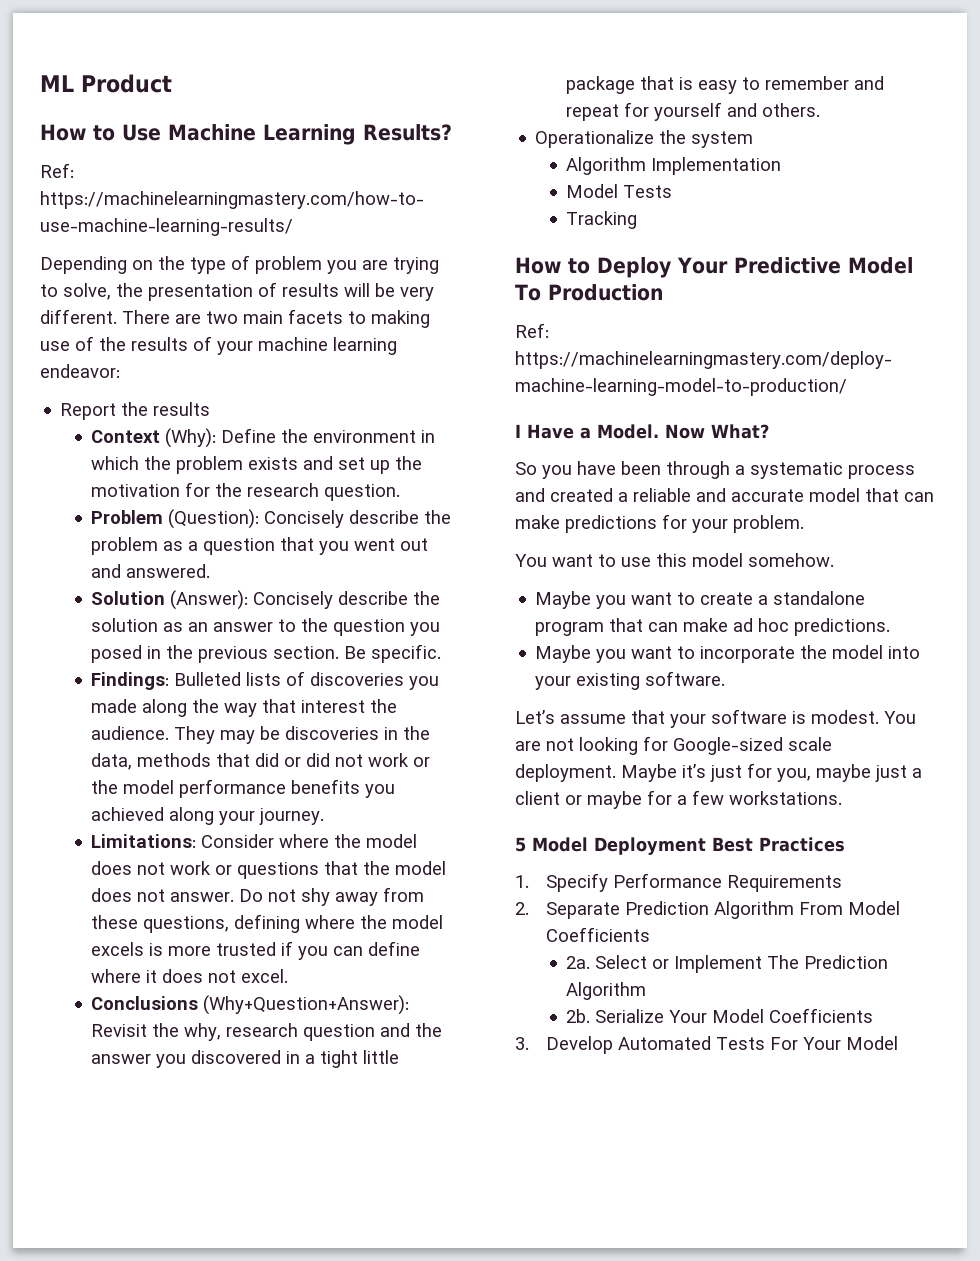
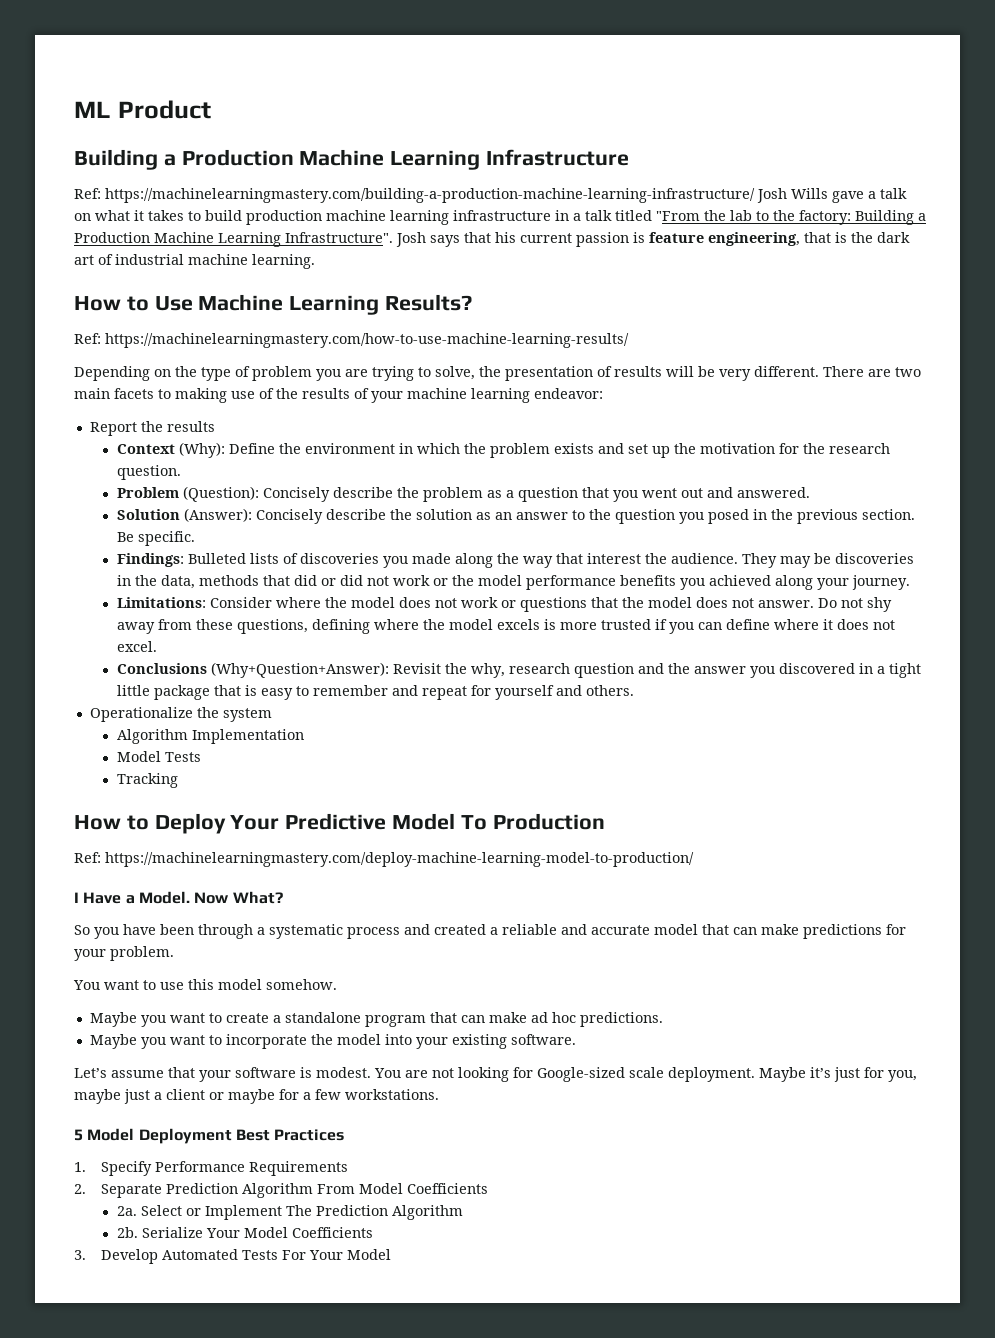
+ Building a Production Machine Learning Infrastructure
+ Ref: https://machinelearningmastery.com/building-a-production-machine-learning-infrastructure/ Josh Wills gave a talk on what it takes to build production machine learning infrastructure in a talk titled "From the lab to the factory: Building a Production Machine Learning Infrastructure". Josh says that his current passion is feature engineering, that is the dark art of industrial machine learning.

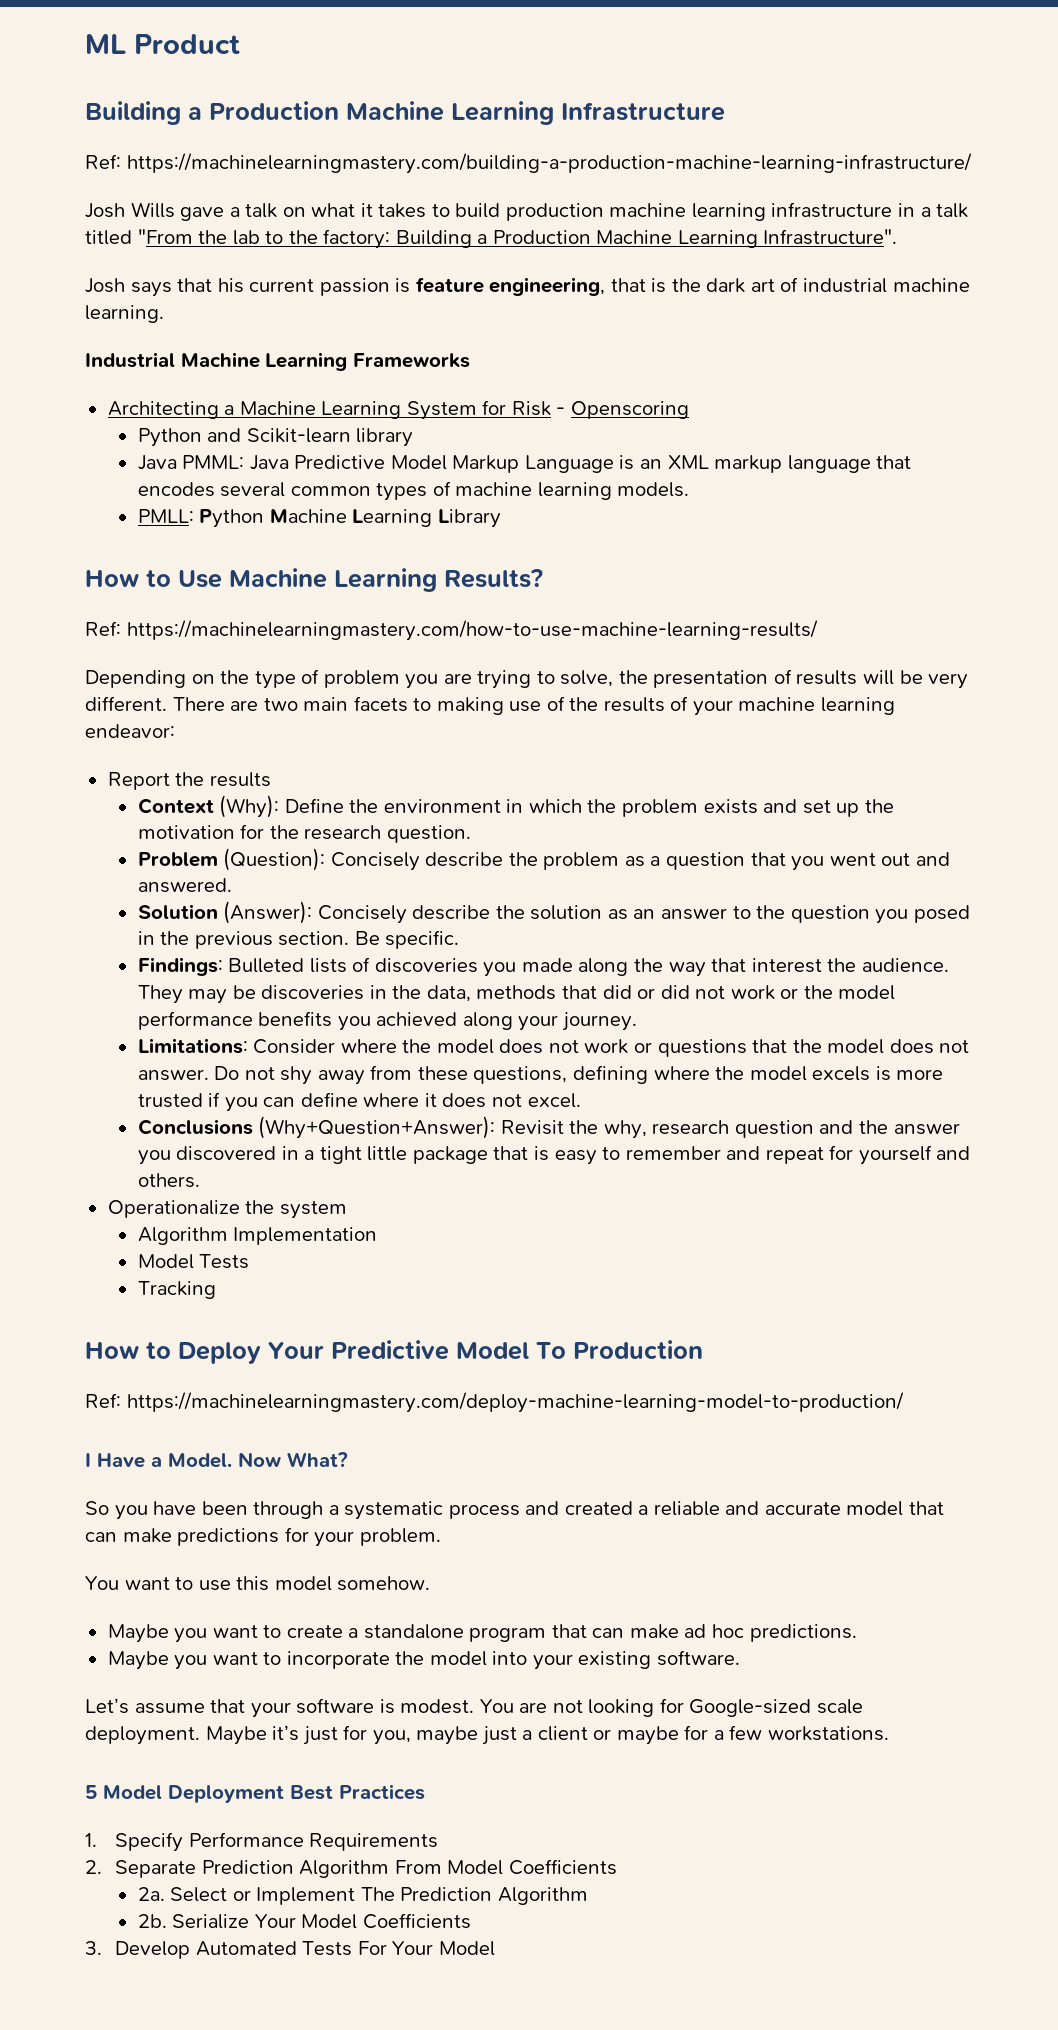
- Ref: https://machinelearningmastery.com/building-a-production-machine-learning-infrastructure/ Josh Wills gave a talk on what it takes to build production machine learning infrastructure in a talk titled "From the lab to the factory: Building a Production Machine Learning Infrastructure". Josh says that his current passion is feature engineering, that is the dark art of industrial machine learning.
+ Ref: https://machinelearningmastery.com/building-a-production-machine-learning-infrastructure/
+ Josh Wills gave a talk on what it takes to build production machine learning infrastructure in a talk titled "From the lab to the factory: Building a Production Machine Learning Infrastructure".
+ Josh says that his current passion is feature engineering, that is the dark art of industrial machine learning.
+ Industrial Machine Learning Frameworks
+ Architecting a Machine Learning System for Risk - Openscoring
+ Python and Scikit-learn library
+ Java PMML: Java Predictive Model Markup Language is an XML markup language that encodes several common types of machine learning models.
+ PMLL: Python Machine Learning Library

